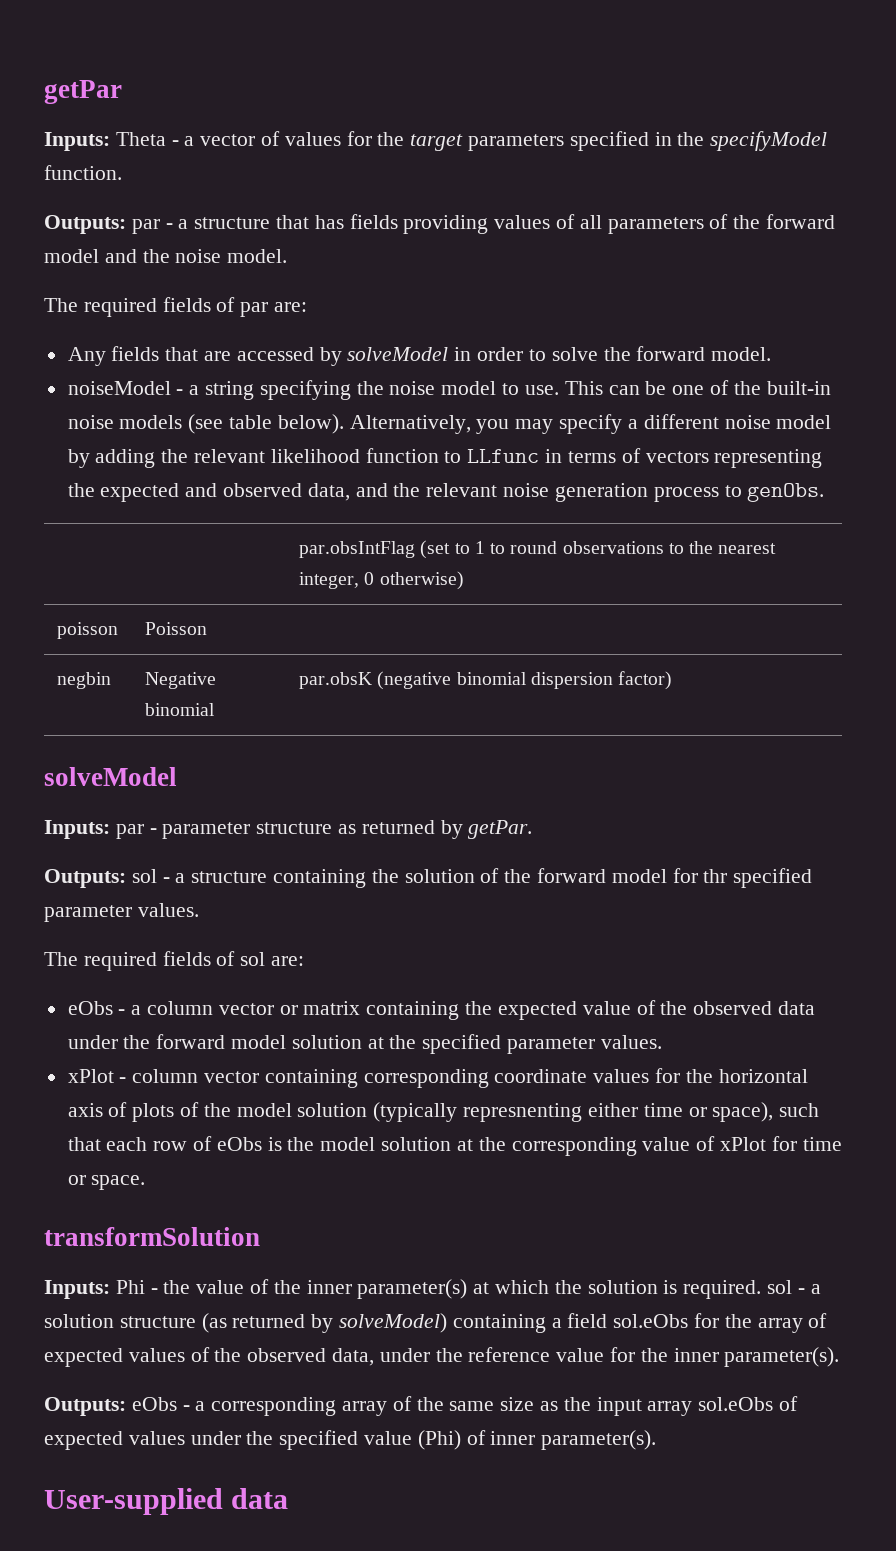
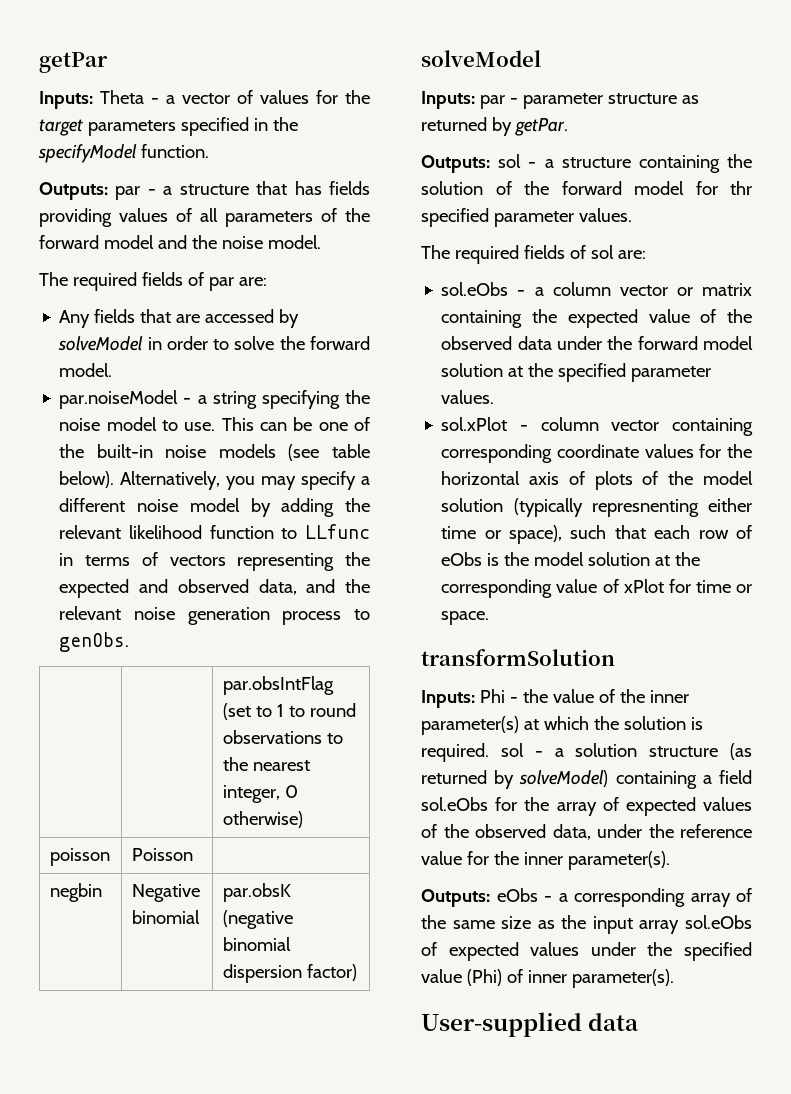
- noiseModel - a string specifying the noise model to use.
+ par.noiseModel - a string specifying the noise model to use.
- eObs - a column vector or matrix containing the expected value of the observed data under the forward model solution at the specified parameter values.
+ sol.eObs - a column vector or matrix containing the expected value of the observed data under the forward model solution at the specified parameter values.
- xPlot - column vector containing corresponding coordinate values for the horizontal axis of plots of the model solution (typically represnenting either time or space), such that each row of eObs is the model solution at the corresponding value of xPlot for time or space.
+ sol.xPlot - column vector containing corresponding coordinate values for the horizontal axis of plots of the model solution (typically represnenting either time or space), such that each row of eObs is the model solution at the corresponding value of xPlot for time or space.

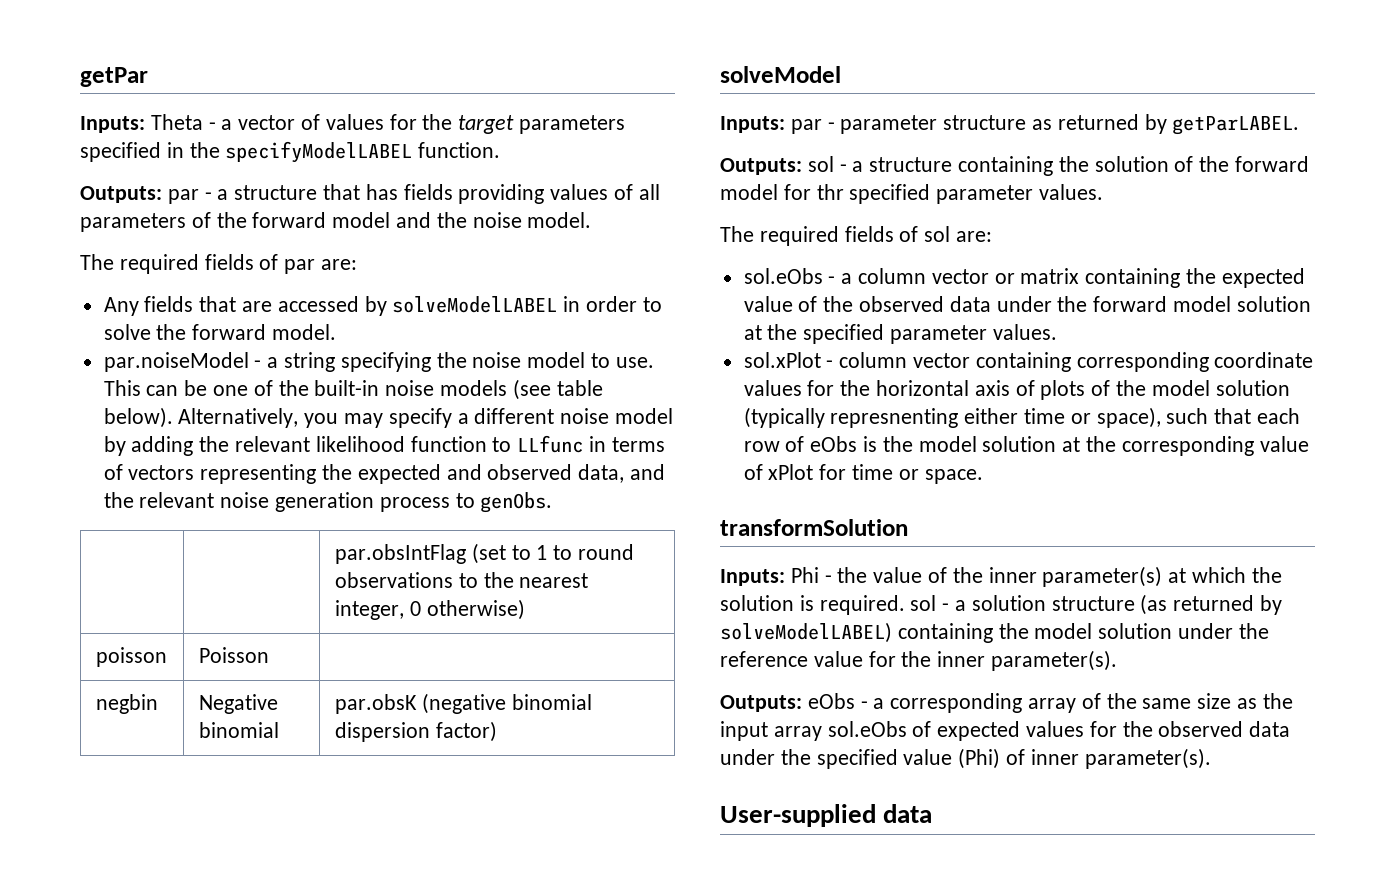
- Inputs: Theta - a vector of values for the target parameters specified in the specifyModel function.
+ Inputs: Theta - a vector of values for the target parameters specified in the specifyModelLABEL function.
- Any fields that are accessed by solveModel in order to solve the forward model.
+ Any fields that are accessed by solveModelLABEL in order to solve the forward model.
- Inputs: par - parameter structure as returned by getPar.
+ Inputs: par - parameter structure as returned by getParLABEL.
- Inputs: Phi - the value of the inner parameter(s) at which the solution is required. sol - a solution structure (as returned by solveModel) containing a field sol.eObs for the array of expected values of the observed data, under the reference value for the inner parameter(s).
+ Inputs: Phi - the value of the inner parameter(s) at which the solution is required. sol - a solution structure (as returned by solveModelLABEL) containing the model solution under the reference value for the inner parameter(s).
- Outputs: eObs - a corresponding array of the same size as the input array sol.eObs of expected values under the specified value (Phi) of inner parameter(s).
+ Outputs: eObs - a corresponding array of the same size as the input array sol.eObs of expected values for the observed data under the specified value (Phi) of inner parameter(s).

